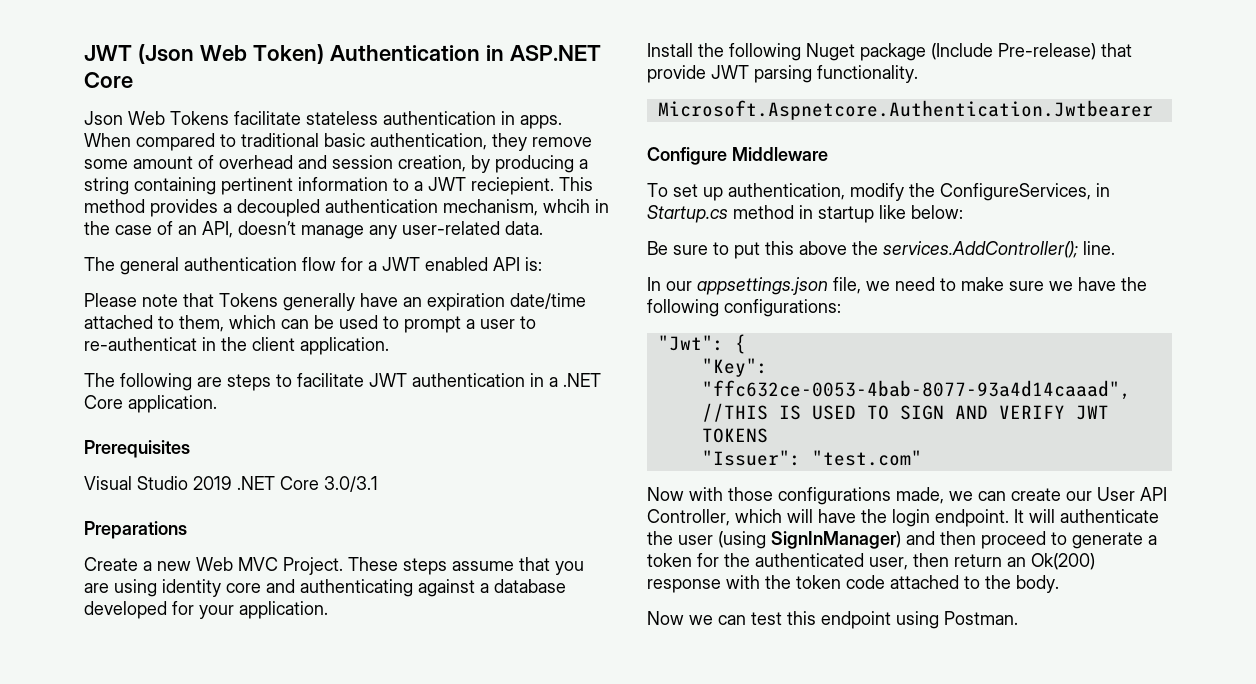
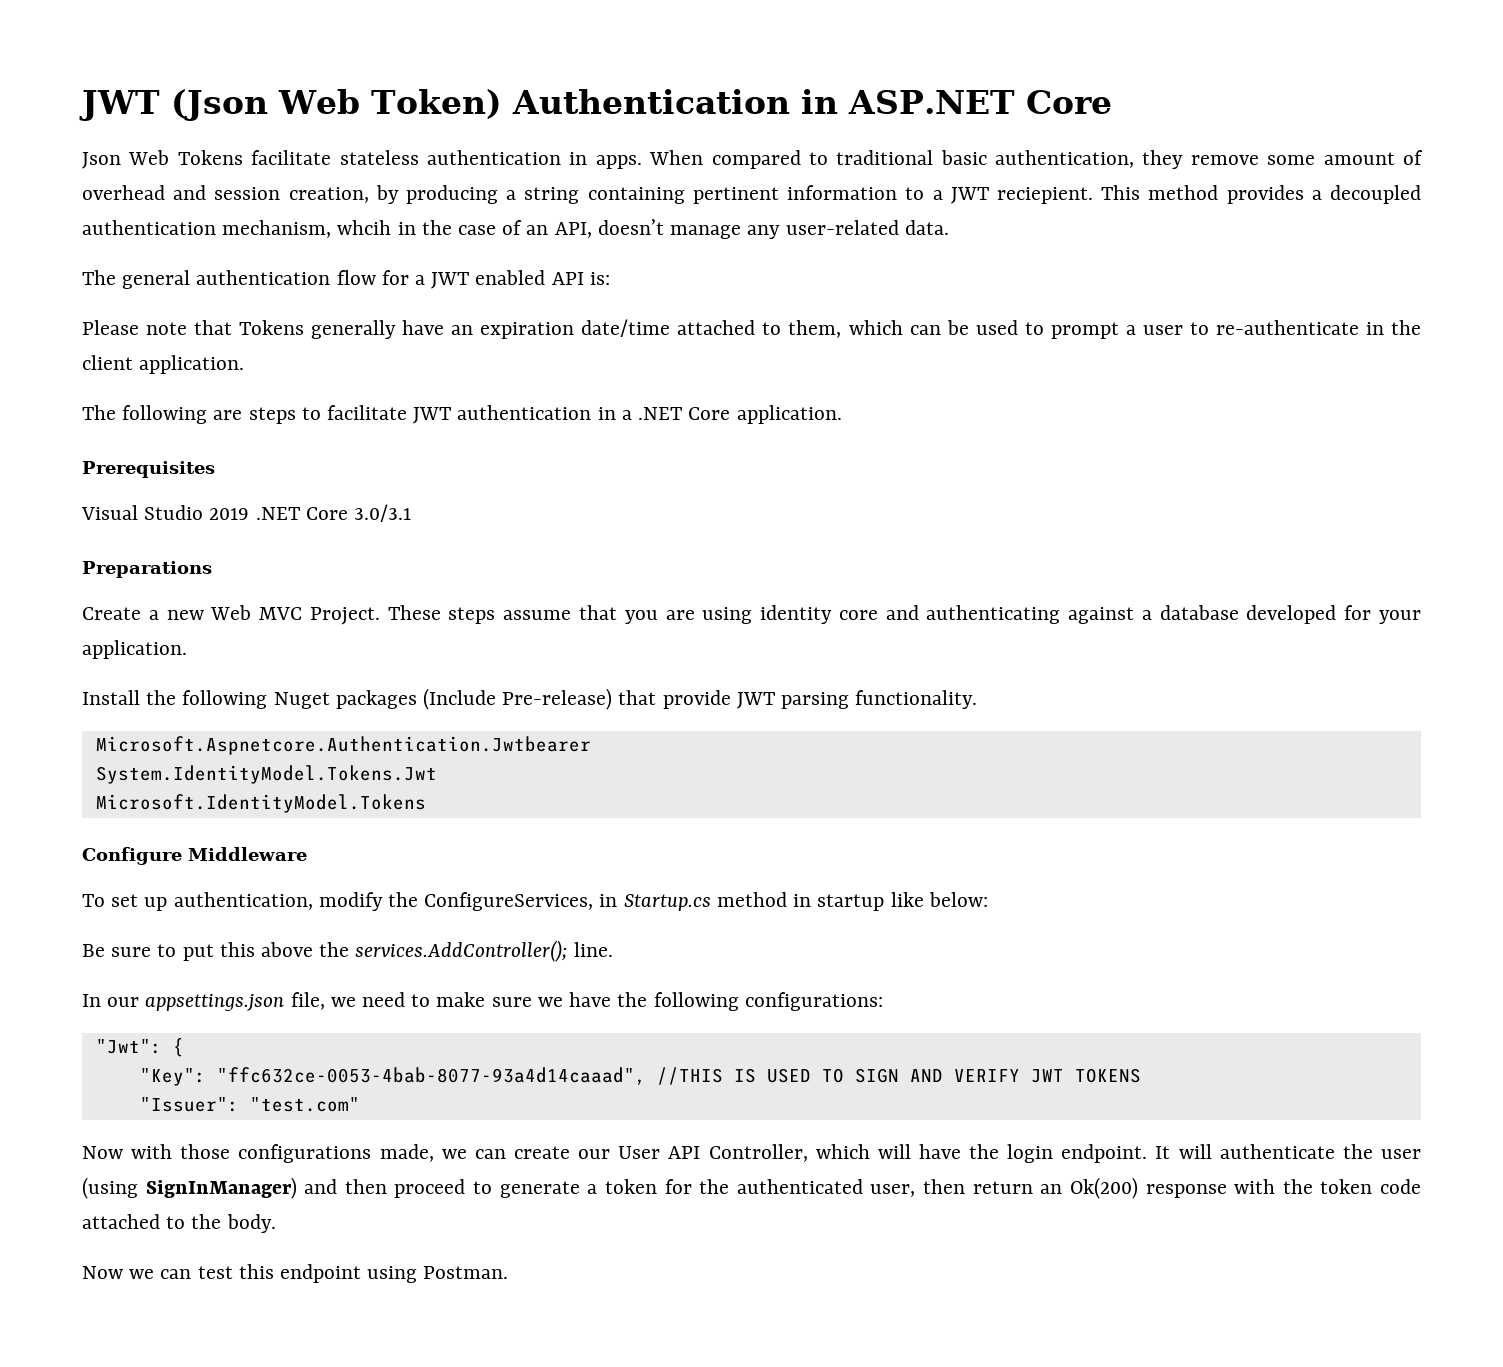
- Please note that Tokens generally have an expiration date/time attached to them, which can be used to prompt a user to re-authenticat in the client application.
+ Please note that Tokens generally have an expiration date/time attached to them, which can be used to prompt a user to re-authenticate in the client application.
- Install the following Nuget package (Include Pre-release) that provide JWT parsing functionality.
+ Install the following Nuget packages (Include Pre-release) that provide JWT parsing functionality.
+ System.IdentityModel.Tokens.Jwt
+ Microsoft.IdentityModel.Tokens

